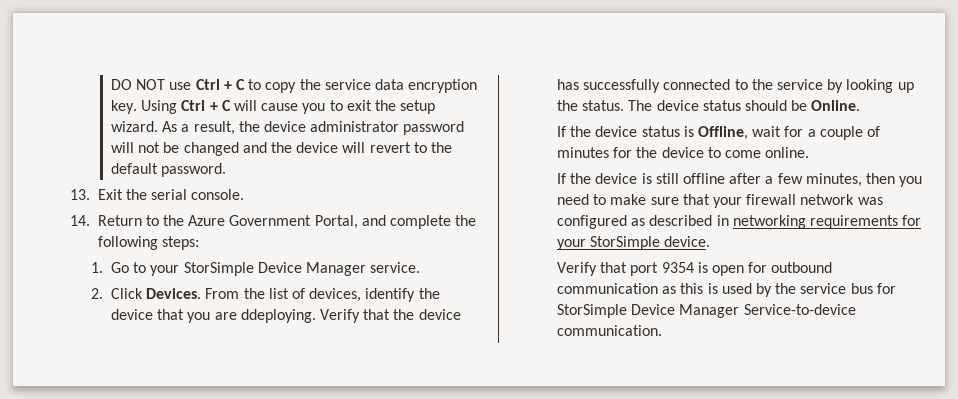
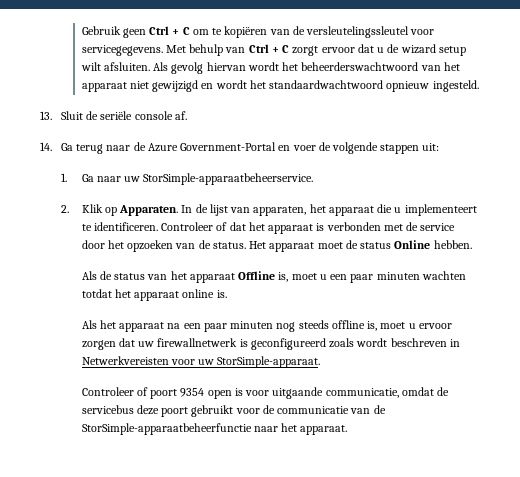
- DO NOT use Ctrl + C to copy the service data encryption key. Using Ctrl + C will cause you to exit the setup wizard. As a result, the device administrator password will not be changed and the device will revert to the default password.
- 13. Exit the serial console.
- 14. Return to the Azure Government Portal, and complete the following steps:
- 1. Go to your StorSimple Device Manager service.
- 2. Click Devices. From the list of devices, identify the device that you are ddeploying. Verify that the device has successfully connected to the service by looking up the status. The device status should be Online.
- If the device status is Offline, wait for a couple of minutes for the device to come online.
- If the device is still offline after a few minutes, then you need to make sure that your firewall network was configured as described in networking requirements for your StorSimple device.
- Verify that port 9354 is open for outbound communication as this is used by the service bus for StorSimple Device Manager Service-to-device communication.
+ Gebruik geen Ctrl + C om te kopiëren van de versleutelingssleutel voor servicegegevens. Met behulp van Ctrl + C zorgt ervoor dat u de wizard setup wilt afsluiten. Als gevolg hiervan wordt het beheerderswachtwoord van het apparaat niet gewijzigd en wordt het standaardwachtwoord opnieuw ingesteld.
+ 13. Sluit de seriële console af.
+ 14. Ga terug naar de Azure Government-Portal en voer de volgende stappen uit:
+ 1. Ga naar uw StorSimple-apparaatbeheerservice.
+ 2. Klik op Apparaten. In de lijst van apparaten, het apparaat die u implementeert te identificeren. Controleer of dat het apparaat is verbonden met de service door het opzoeken van de status. Het apparaat moet de status Online hebben.
+ Als de status van het apparaat Offline is, moet u een paar minuten wachten totdat het apparaat online is.
+ Als het apparaat na een paar minuten nog steeds offline is, moet u ervoor zorgen dat uw firewallnetwerk is geconfigureerd zoals wordt beschreven in Netwerkvereisten voor uw StorSimple-apparaat.
+ Controleer of poort 9354 open is voor uitgaande communicatie, omdat de servicebus deze poort gebruikt voor de communicatie van de StorSimple-apparaatbeheerfunctie naar het apparaat.

